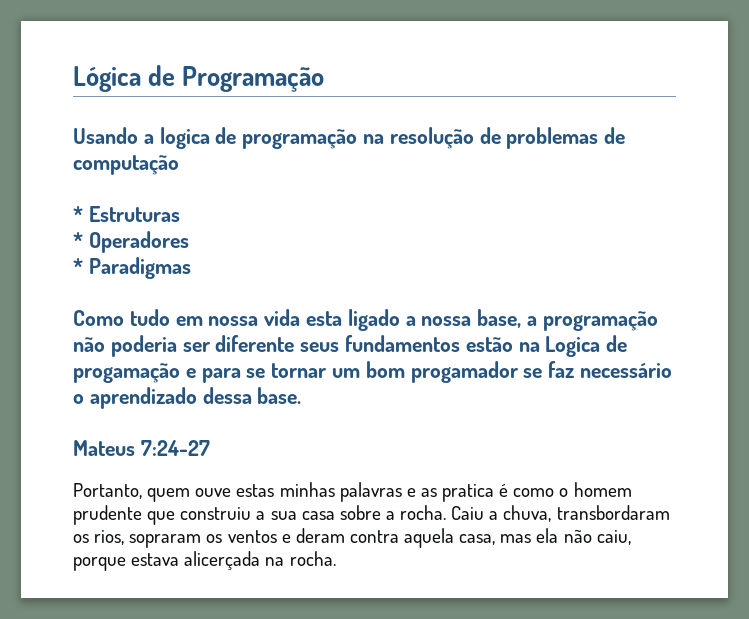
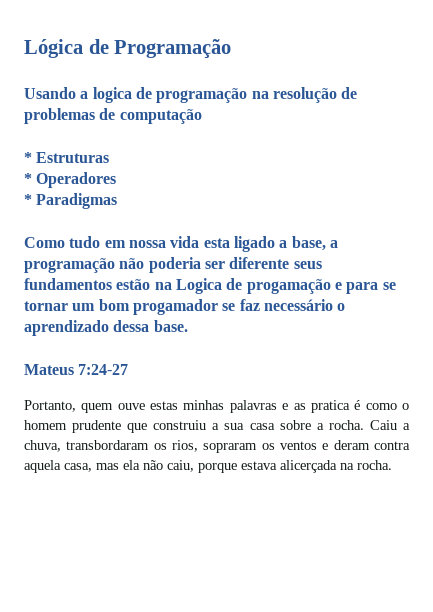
- Como tudo em nossa vida esta ligado a nossa base, a programação não poderia ser diferente seus fundamentos estão na Logica de progamação e para se tornar um bom progamador se faz necessário o aprendizado dessa base.
+ Como tudo em nossa vida esta ligado a base, a programação não poderia ser diferente seus fundamentos estão na Logica de progamação e para se tornar um bom progamador se faz necessário o aprendizado dessa base.

